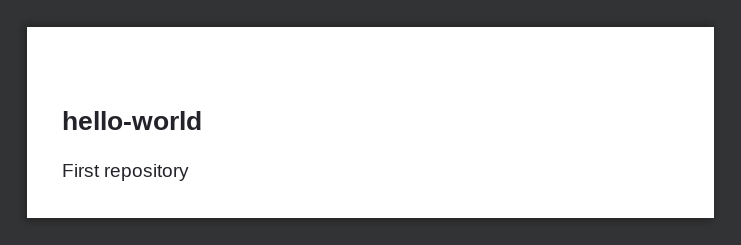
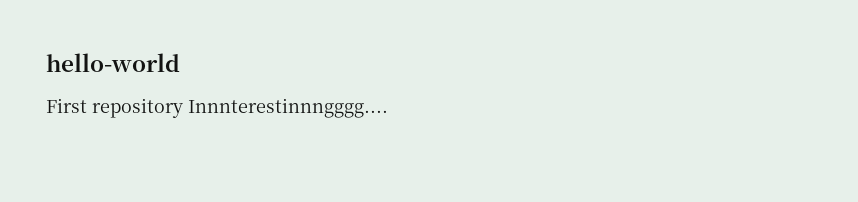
- First repository
+ First repository Innnterestinnngggg....

